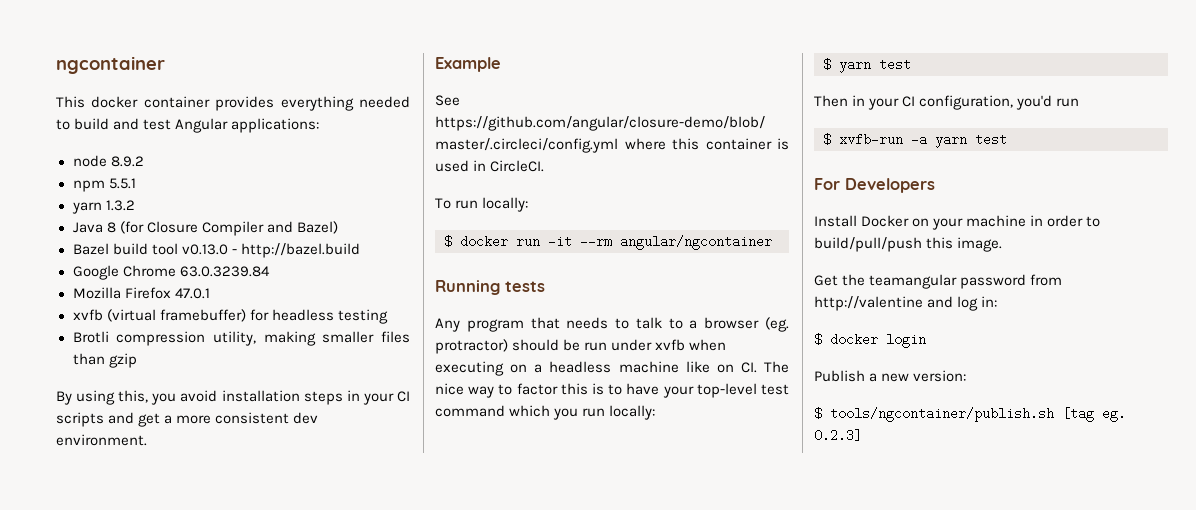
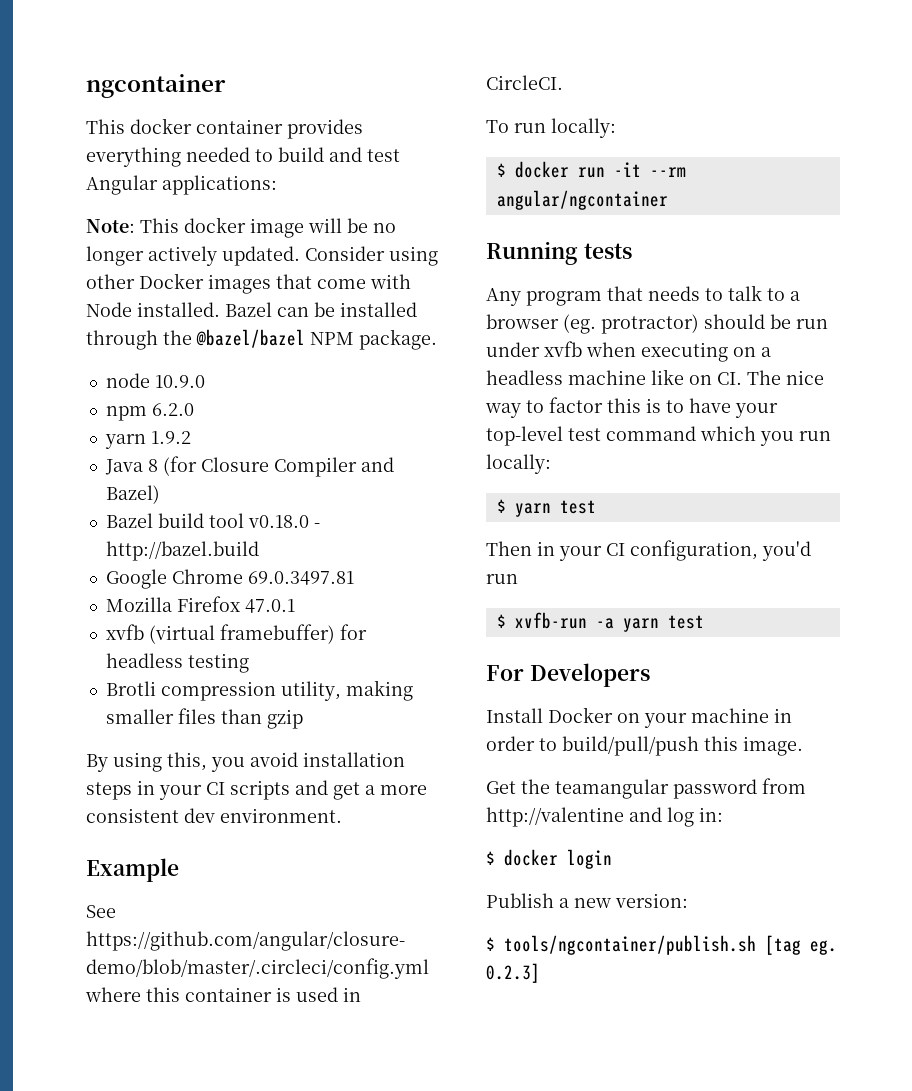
+ Note: This docker image will be no longer actively updated. Consider using other Docker images that come with Node installed. Bazel can be installed through the @bazel/bazel NPM package.
- node 8.9.2
+ node 10.9.0
- npm 5.5.1
- yarn 1.3.2
+ npm 6.2.0
+ yarn 1.9.2
- Bazel build tool v0.13.0 - http://bazel.build
+ Bazel build tool v0.18.0 - http://bazel.build
- Google Chrome 63.0.3239.84
+ Google Chrome 69.0.3497.81

